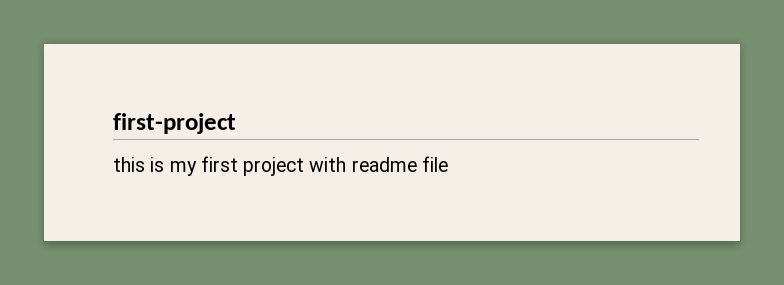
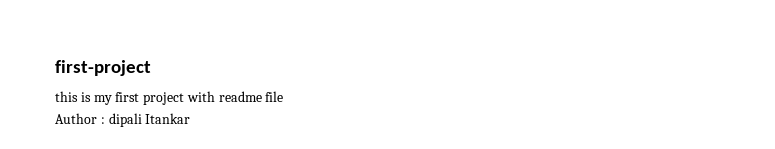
+ Author : dipali Itankar

